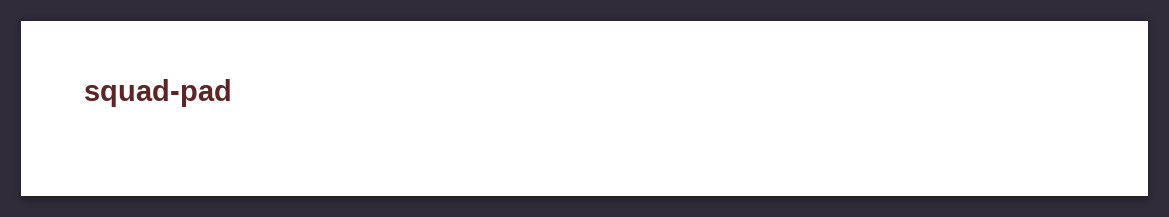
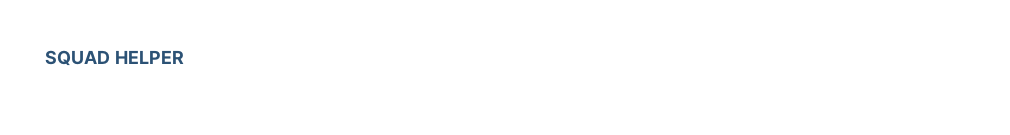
- squad-pad
+ SQUAD HELPER

